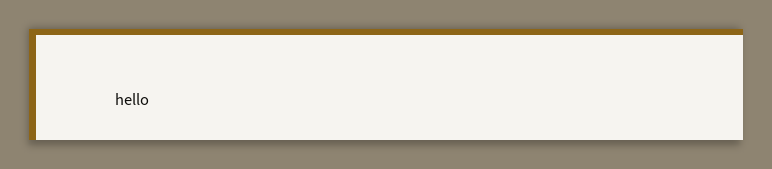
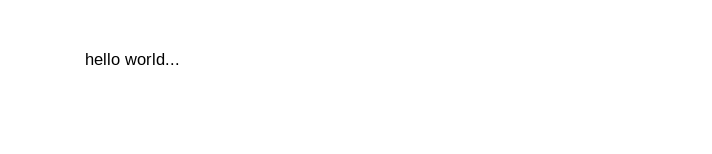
- hello
+ hello world...

